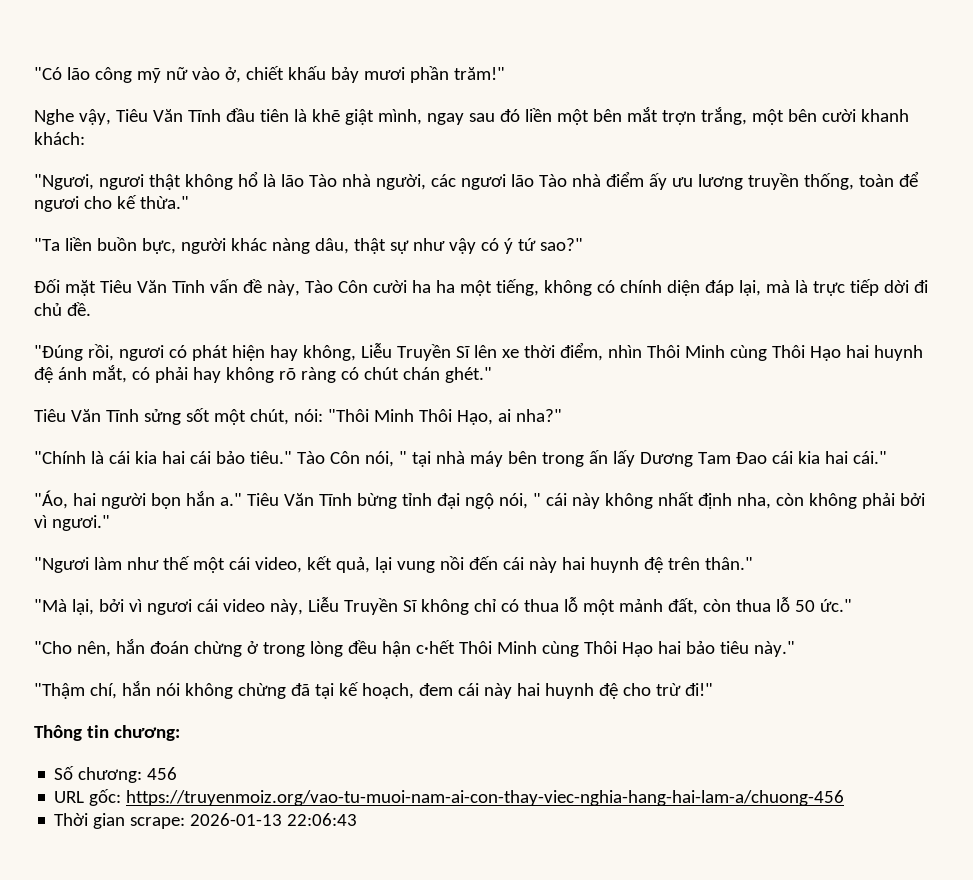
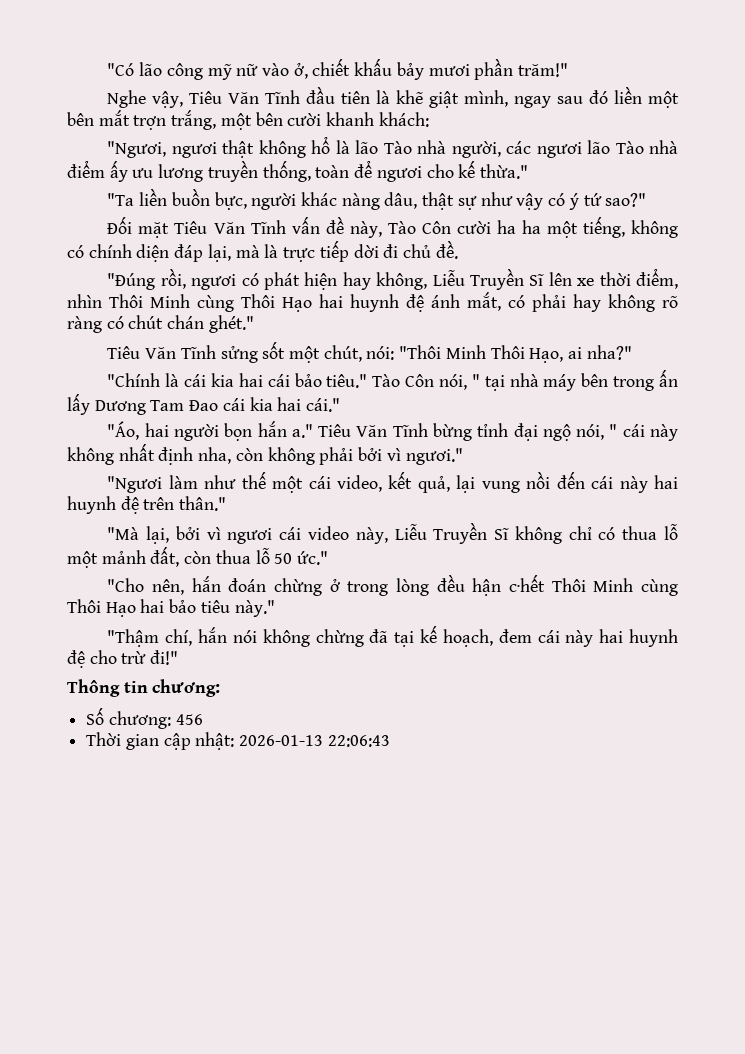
- URL gốc: https://truyenmoiz.org/vao-tu-muoi-nam-ai-con-thay-viec-nghia-hang-hai-lam-a/chuong-456
- Thời gian scrape: 2026-01-13 22:06:43
+ Thời gian cập nhật: 2026-01-13 22:06:43

